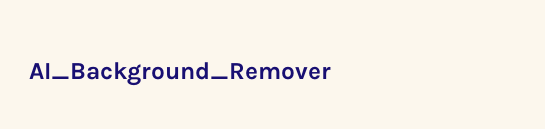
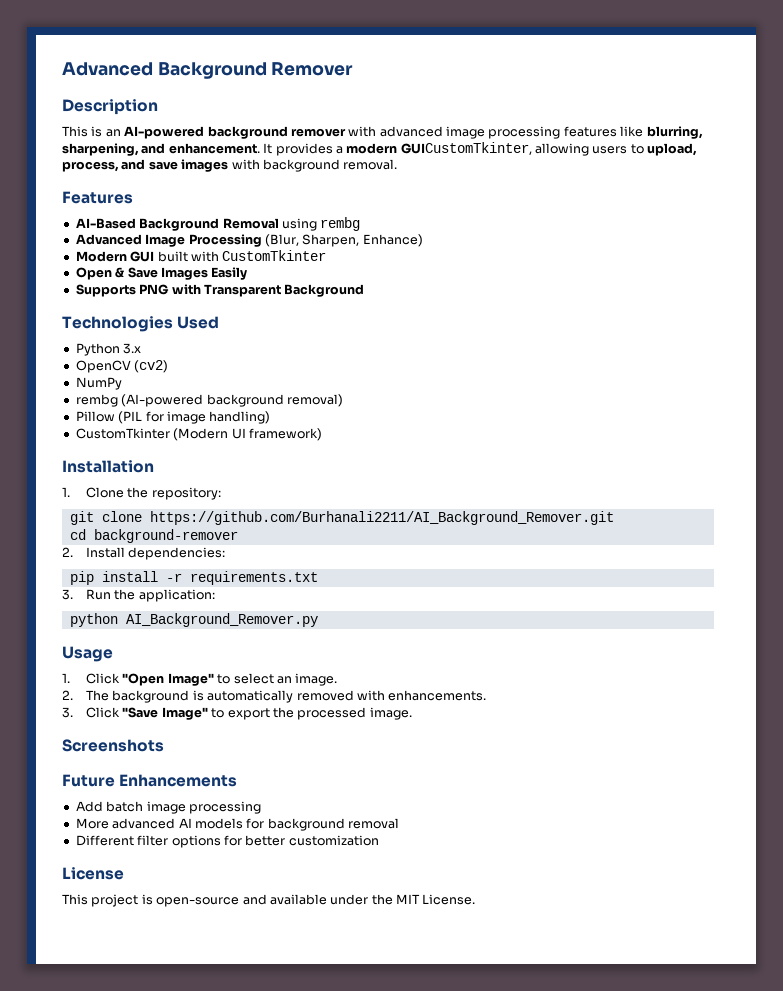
- AI_Background_Remover
+ Advanced Background Remover
+ Description
+ This is an AI-powered background remover with advanced image processing features like blurring, sharpening, and enhancement. It provides a modern GUICustomTkinter, allowing users to upload, process, and save images with background removal.
+ Features
+ AI-Based Background Removal using rembg
+ Advanced Image Processing (Blur, Sharpen, Enhance)
+ Modern GUI built with CustomTkinter
+ Open & Save Images Easily
+ Supports PNG with Transparent Background
+ Technologies Used
+ Python 3.x
+ OpenCV (cv2)
+ NumPy
+ rembg (AI-powered background removal)
+ Pillow (PIL for image handling)
+ CustomTkinter (Modern UI framework)
+ Installation
+ 1. Clone the repository:
+ git clone https://github.com/Burhanali2211/AI_Background_Remover.git
+ cd background-remover
+ 2. Install dependencies:
+ pip install -r requirements.txt
+ 3. Run the application:
+ python AI_Background_Remover.py
+ Usage
+ 1. Click "Open Image" to select an image.
+ 2. The background is automatically removed with enhancements.
+ 3. Click "Save Image" to export the processed image.
+ Screenshots
+ Future Enhancements
+ Add batch image processing
+ More advanced AI models for background removal
+ Different filter options for better customization
+ License
+ This project is open-source and available under the MIT License.

